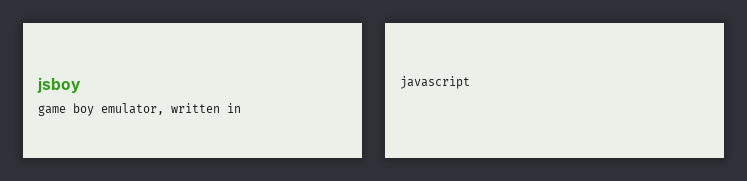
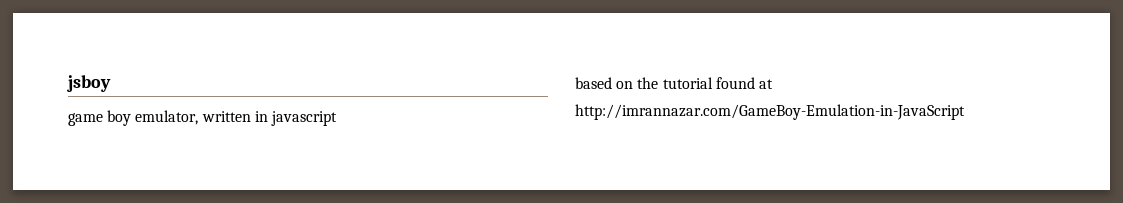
+ based on the tutorial found at http://imrannazar.com/GameBoy-Emulation-in-JavaScript

